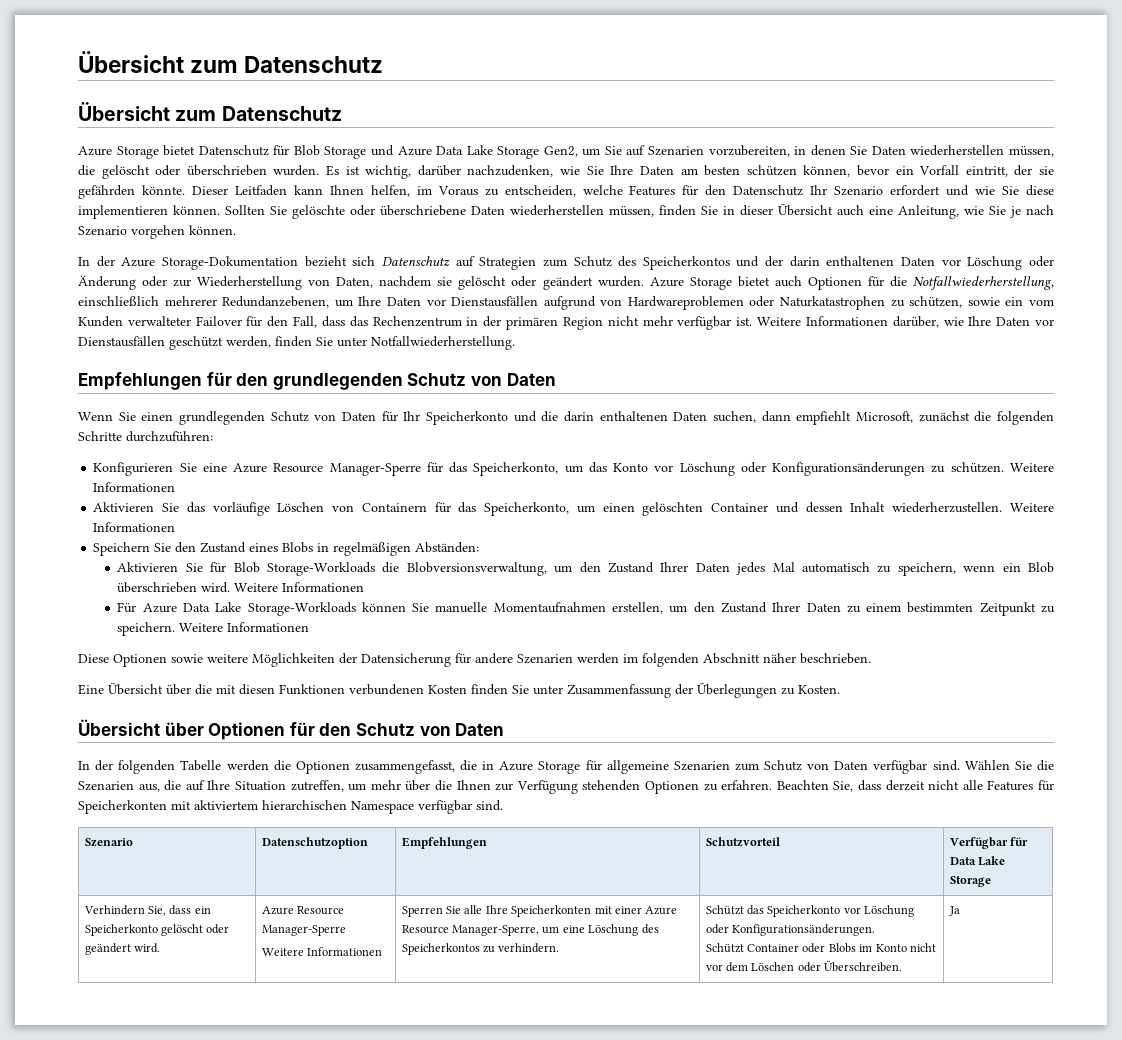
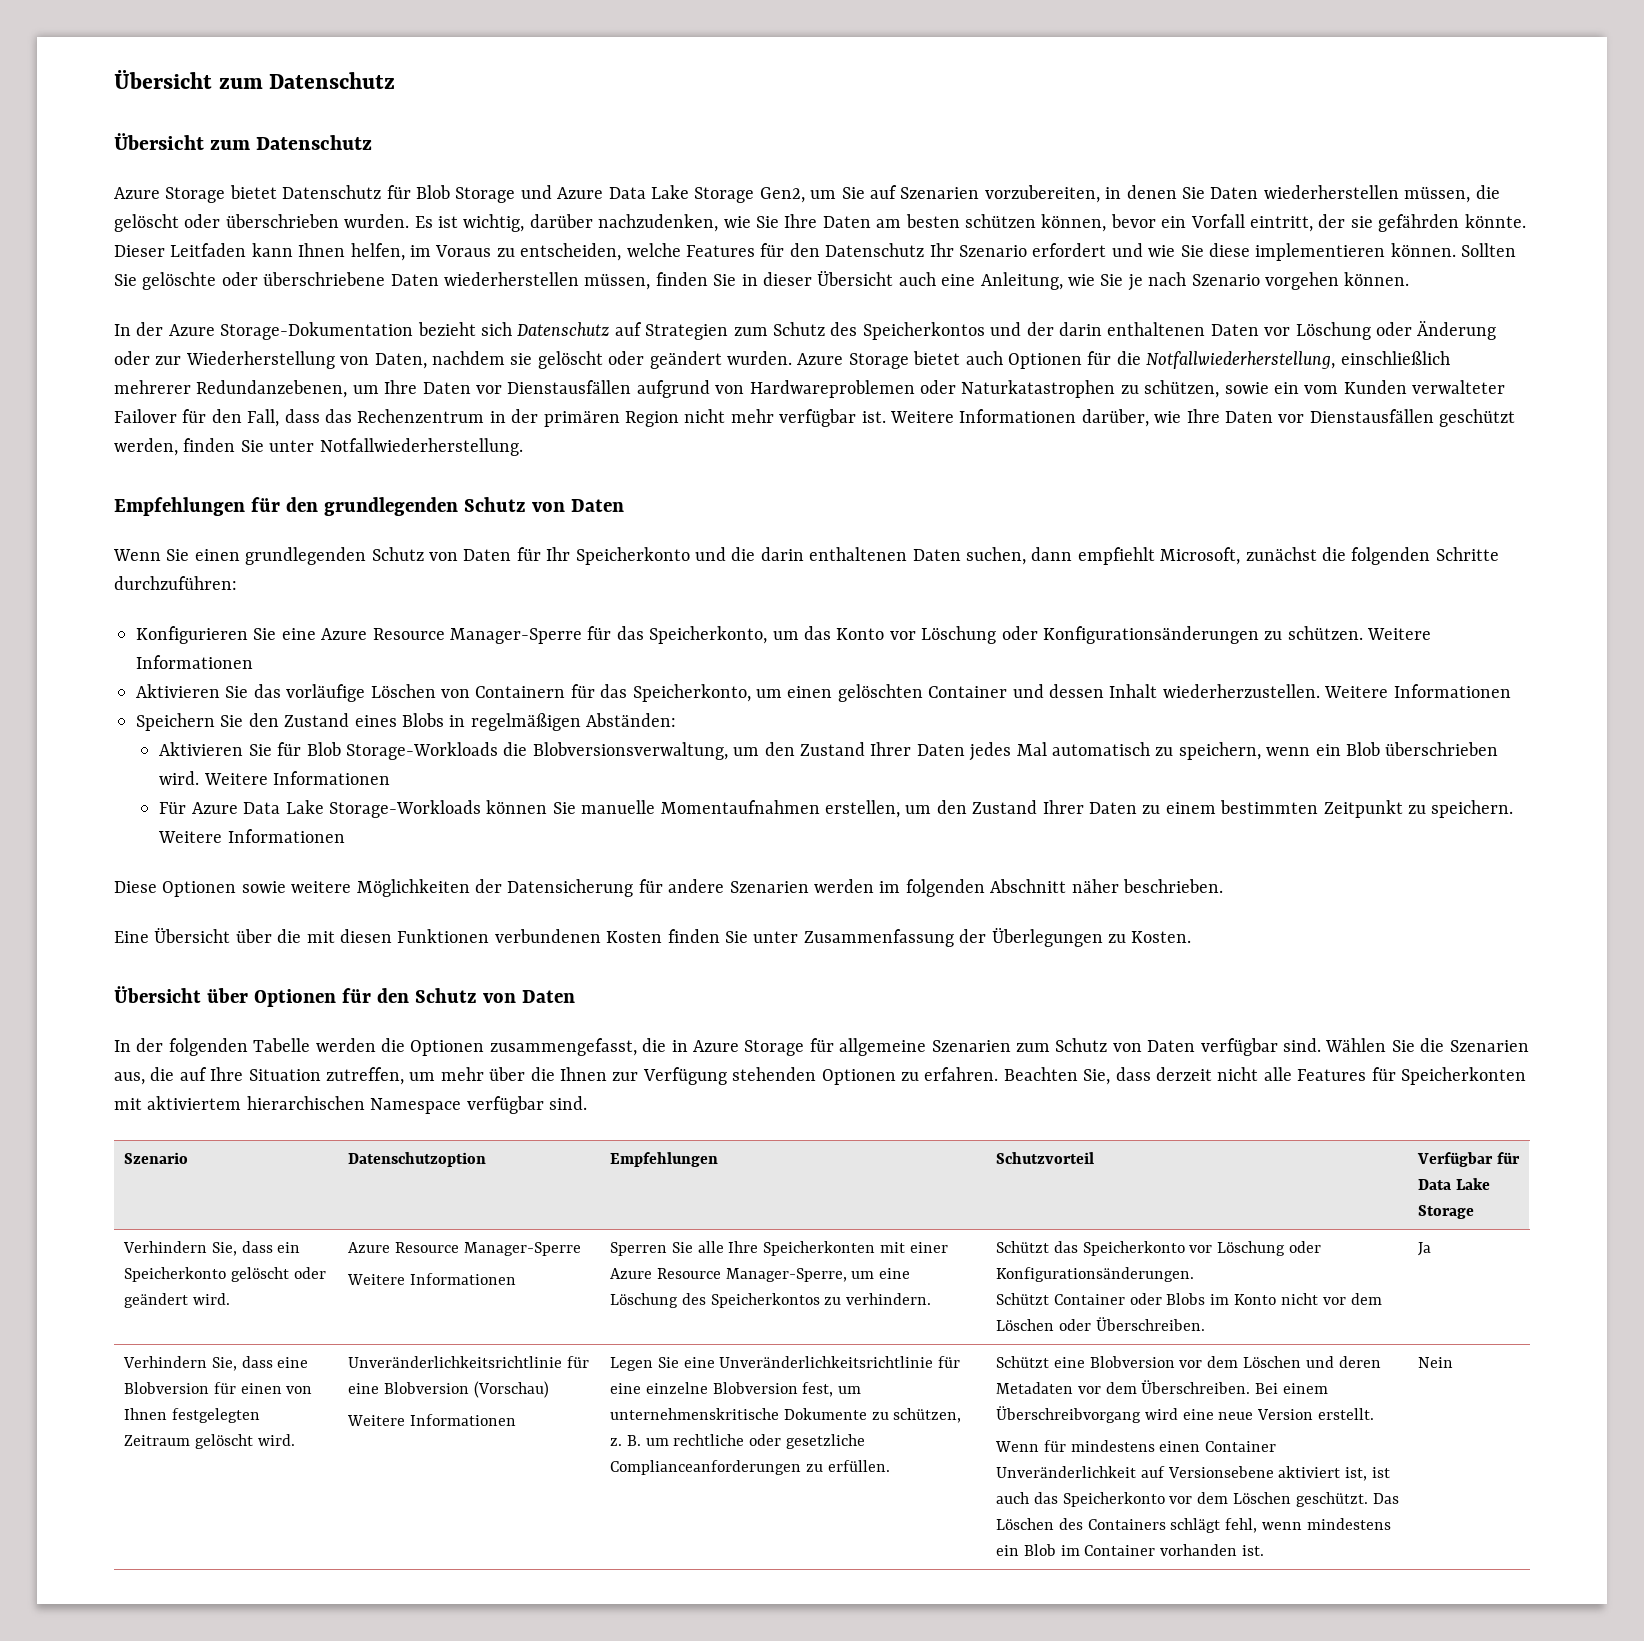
+ Verhindern Sie, dass eine Blobversion für einen von Ihnen festgelegten Zeitraum gelöscht wird. | Unveränderlichkeitsrichtlinie für eine Blobversion (Vorschau)
+ Weitere Informationen | Legen Sie eine Unveränderlichkeitsrichtlinie für eine einzelne Blobversion fest, um unternehmenskritische Dokumente zu schützen, z. B. um rechtliche oder gesetzliche Complianceanforderungen zu erfüllen. | Schützt eine Blobversion vor dem Löschen und deren Metadaten vor dem Überschreiben. Bei einem Überschreibvorgang wird eine neue Version erstellt.
+ Wenn für mindestens einen Container Unveränderlichkeit auf Versionsebene aktiviert ist, ist auch das Speicherkonto vor dem Löschen geschützt. Das Löschen des Containers schlägt fehl, wenn mindestens ein Blob im Container vorhanden ist. | Nein

